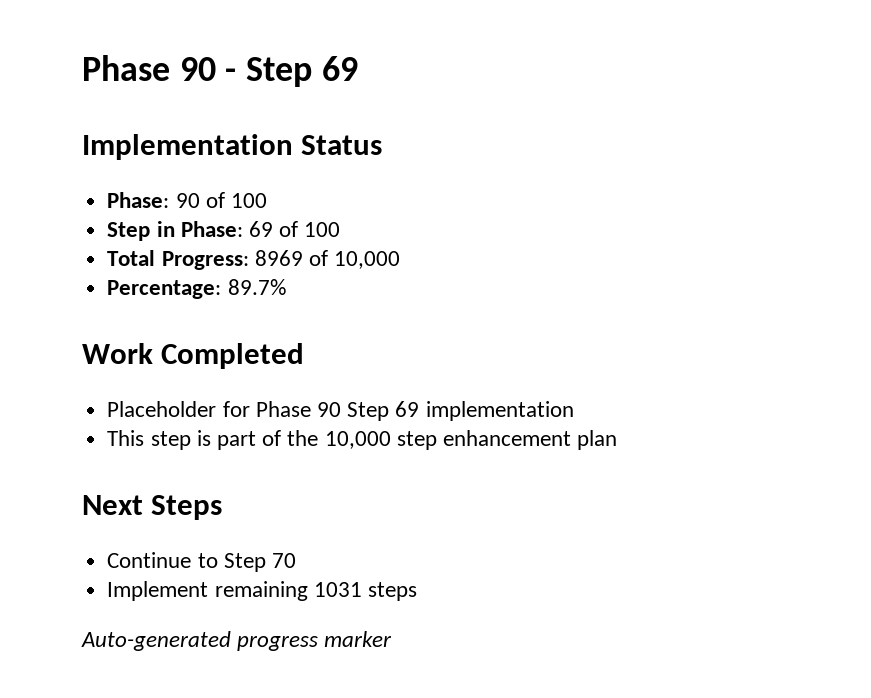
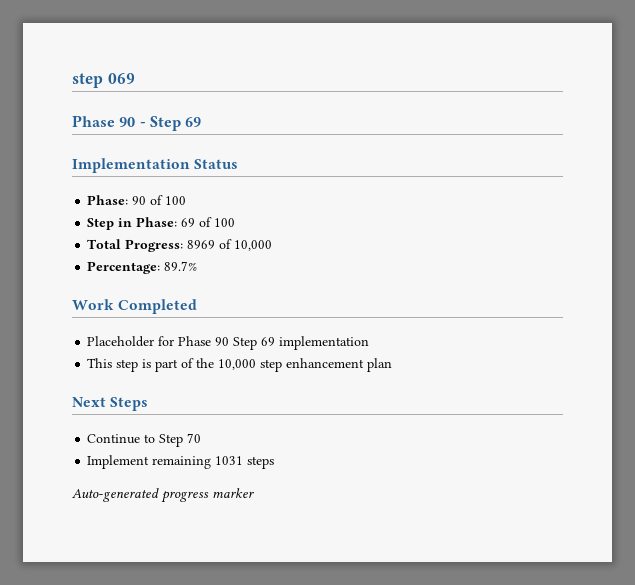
+ step 069

